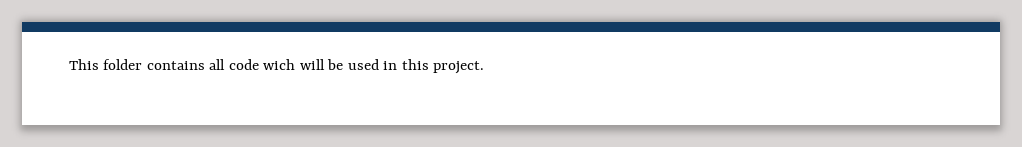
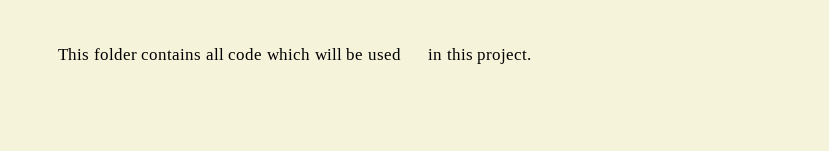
- This folder contains all code wich will be used in this project.
+ This folder contains all code which will be used in this project.

